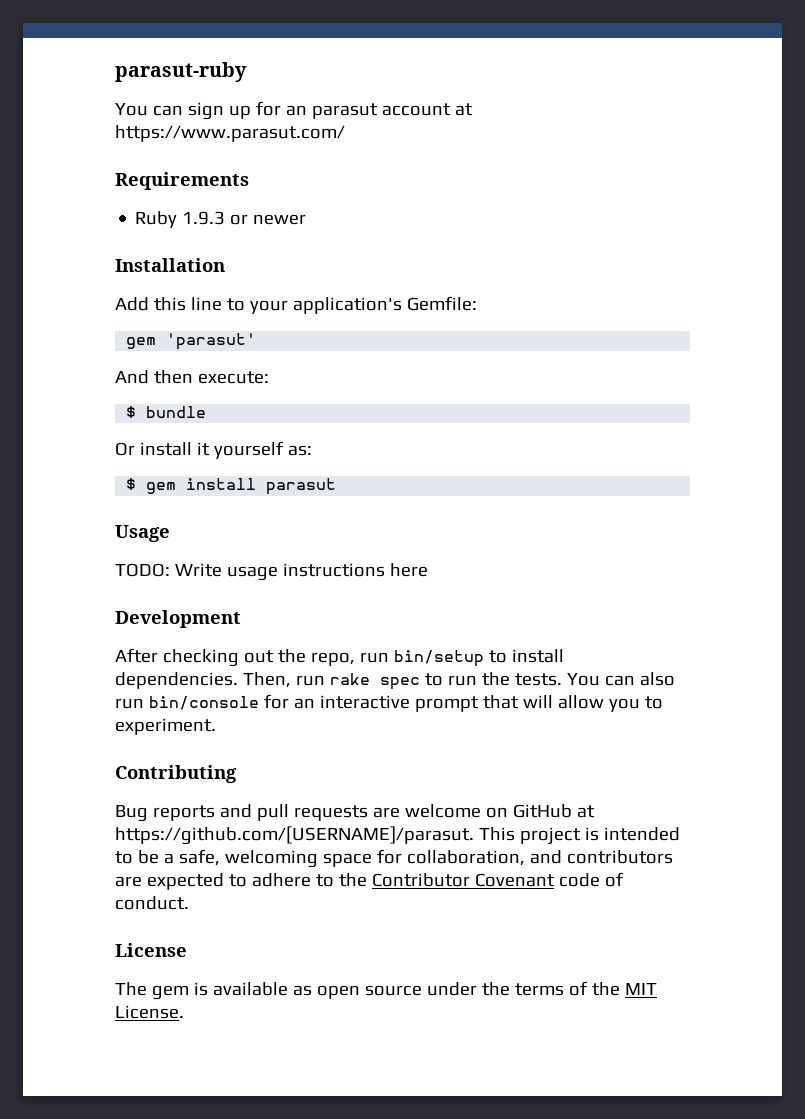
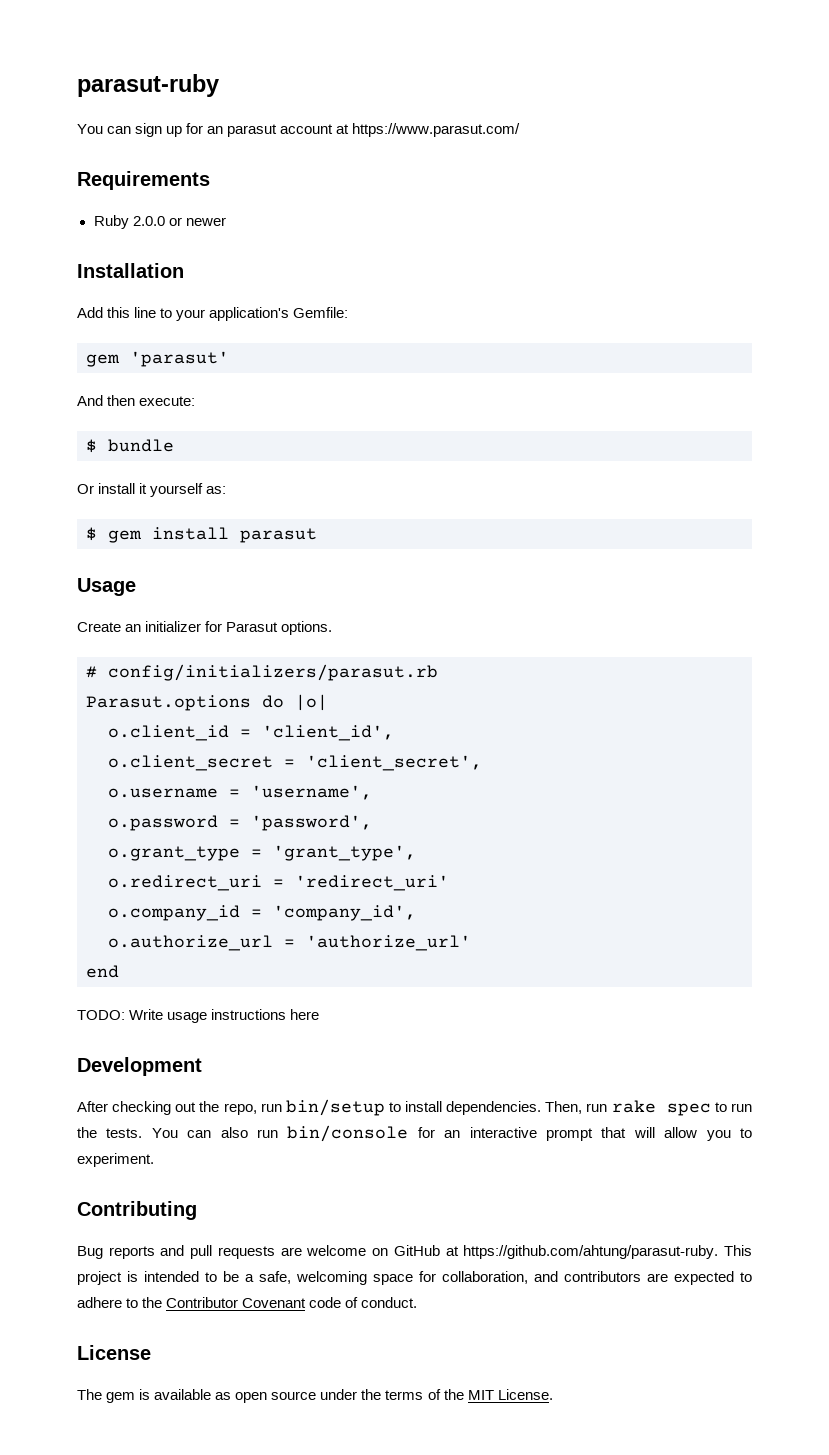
- Ruby 1.9.3 or newer
+ Ruby 2.0.0 or newer
+ Create an initializer for Parasut options.
+ # config/initializers/parasut.rb
+ Parasut.options do |o|
+ o.client_id = 'client_id',
+ o.client_secret = 'client_secret',
+ o.username = 'username',
+ o.password = 'password',
+ o.grant_type = 'grant_type',
+ o.redirect_uri = 'redirect_uri'
+ o.company_id = 'company_id',
+ o.authorize_url = 'authorize_url'
+ end
- Bug reports and pull requests are welcome on GitHub at https://github.com/[USERNAME]/parasut. This project is intended to be a safe, welcoming space for collaboration, and contributors are expected to adhere to the Contributor Covenant code of conduct.
+ Bug reports and pull requests are welcome on GitHub at https://github.com/ahtung/parasut-ruby. This project is intended to be a safe, welcoming space for collaboration, and contributors are expected to adhere to the Contributor Covenant code of conduct.

